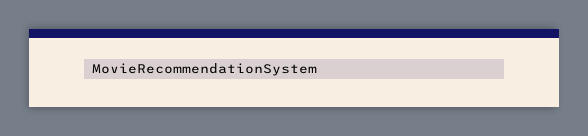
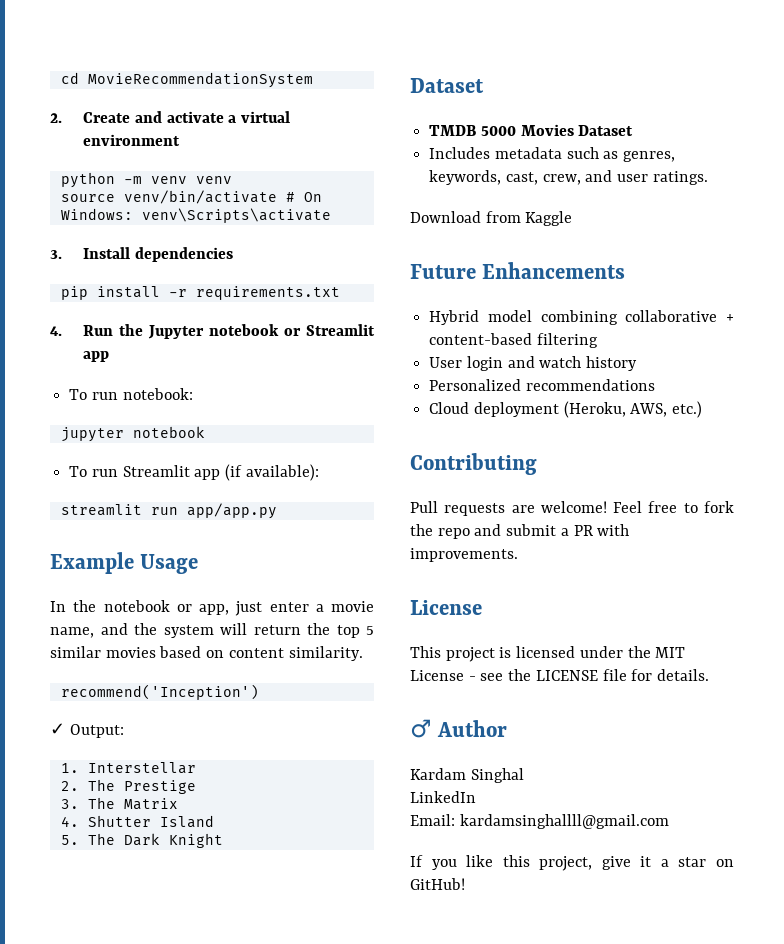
- MovieRecommendationSystem
+ cd MovieRecommendationSystem
+ 2. Create and activate a virtual environment
+ python -m venv venv
+ source venv/bin/activate # On Windows: venv\Scripts\activate
+ 3. Install dependencies
+ pip install -r requirements.txt
+ 4. Run the Jupyter notebook or Streamlit app
+ To run notebook:
+ jupyter notebook
+ To run Streamlit app (if available):
+ streamlit run app/app.py
+ Example Usage
+ In the notebook or app, just enter a movie name, and the system will return the top 5 similar movies based on content similarity.
+ recommend('Inception')
+ ✓ Output:
+ 1. Interstellar
+ 2. The Prestige
+ 3. The Matrix
+ 4. Shutter Island
+ 5. The Dark Knight
+ Dataset
+ TMDB 5000 Movies Dataset
+ Includes metadata such as genres, keywords, cast, crew, and user ratings.
+ Download from Kaggle
+ Future Enhancements
+ Hybrid model combining collaborative + content-based filtering
+ User login and watch history
+ Personalized recommendations
+ Cloud deployment (Heroku, AWS, etc.)
+ Contributing
+ Pull requests are welcome! Feel free to fork the repo and submit a PR with improvements.
+ License
+ This project is licensed under the MIT License - see the LICENSE file for details.
+ ♂ Author
+ Kardam Singhal
+ LinkedIn
+ Email: kardamsinghallll@gmail.com
+ If you like this project, give it a star on GitHub!

